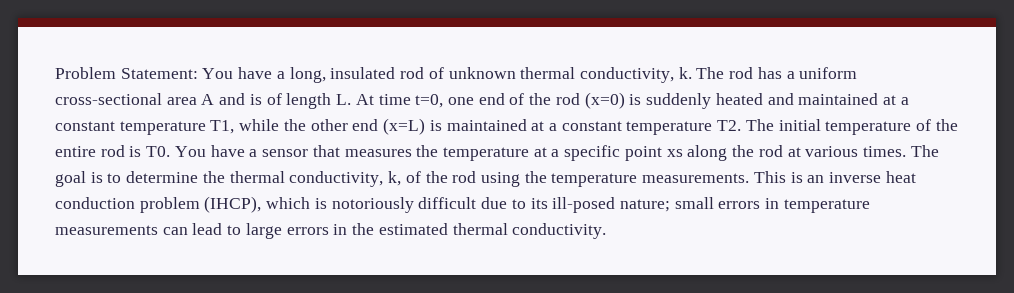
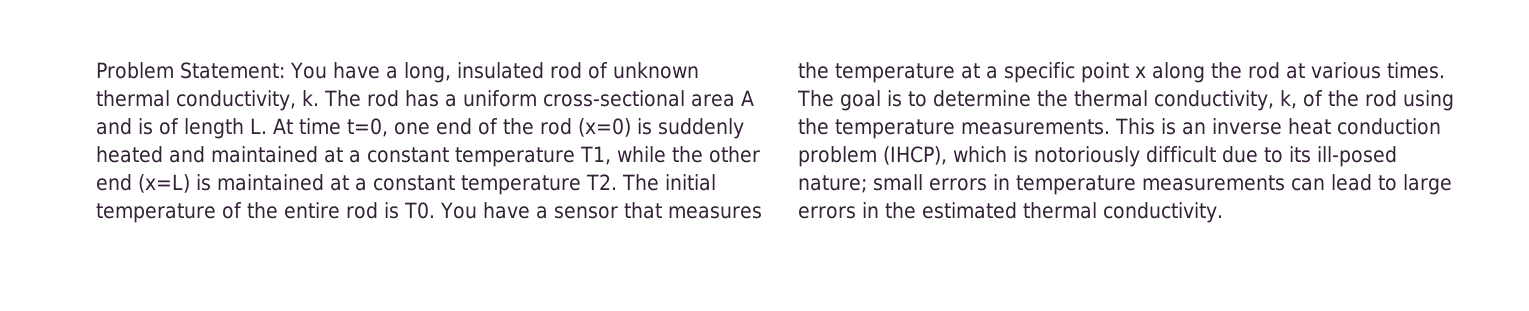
- The rod has a uniform cross-sectional area A and is of length L. At time t=0, one end of the rod (x=0) is suddenly heated and maintained at a constant temperature T1, while the other end (x=L) is maintained at a constant temperature T2. The initial temperature of the entire rod is T0. You have a sensor that measures the temperature at a specific point xs along the rod at various times.
+ The rod has a uniform cross-sectional area A and is of length L. At time t=0, one end of the rod (x=0) is suddenly heated and maintained at a constant temperature T1, while the other end (x=L) is maintained at a constant temperature T2. The initial temperature of the entire rod is T0. You have a sensor that measures the temperature at a specific point x along the rod at various times.

